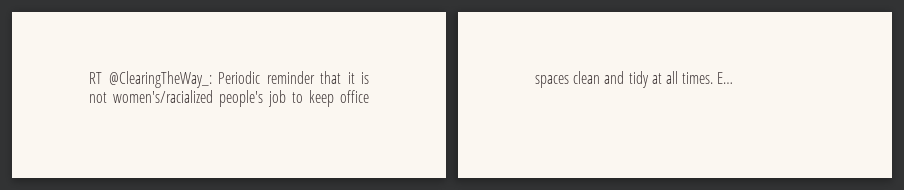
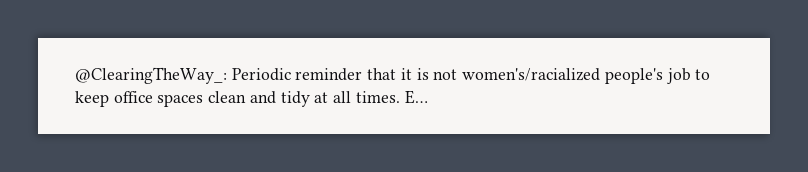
- RT @ClearingTheWay_: Periodic reminder that it is not women's/racialized people's job to keep office spaces clean and tidy at all times.
+ @ClearingTheWay_: Periodic reminder that it is not women's/racialized people's job to keep office spaces clean and tidy at all times.

